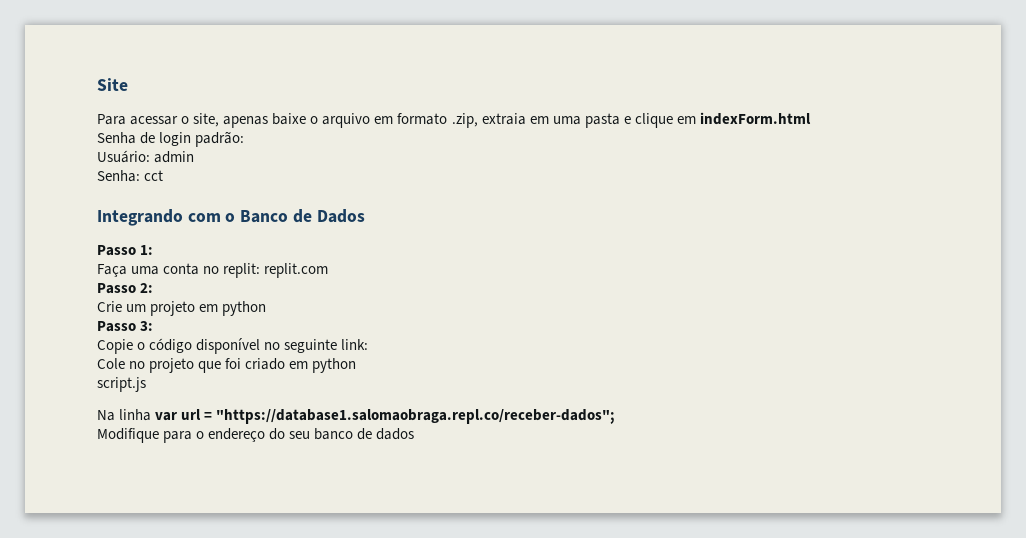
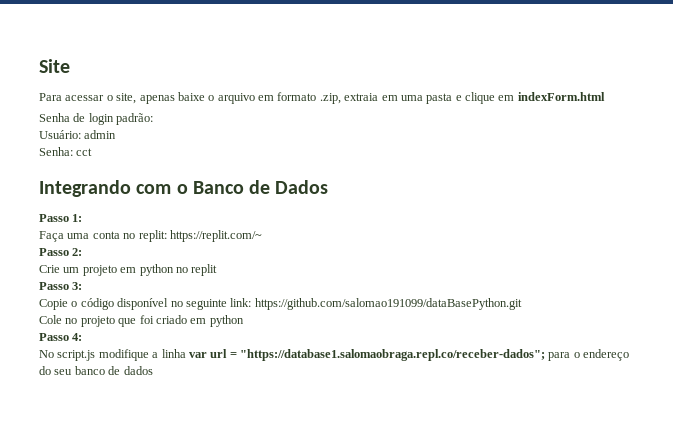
- Faça uma conta no replit: replit.com
+ Faça uma conta no replit: https://replit.com/~
- Crie um projeto em python
+ Crie um projeto em python no replit
- Copie o código disponível no seguinte link:
+ Copie o código disponível no seguinte link: https://github.com/salomao191099/dataBasePython.git
- script.js
- Na linha var url = "https://database1.salomaobraga.repl.co/receber-dados";
- Modifique para o endereço do seu banco de dados
+ Passo 4:
+ No script.js modifique a linha var url = "https://database1.salomaobraga.repl.co/receber-dados"; para o endereço do seu banco de dados

